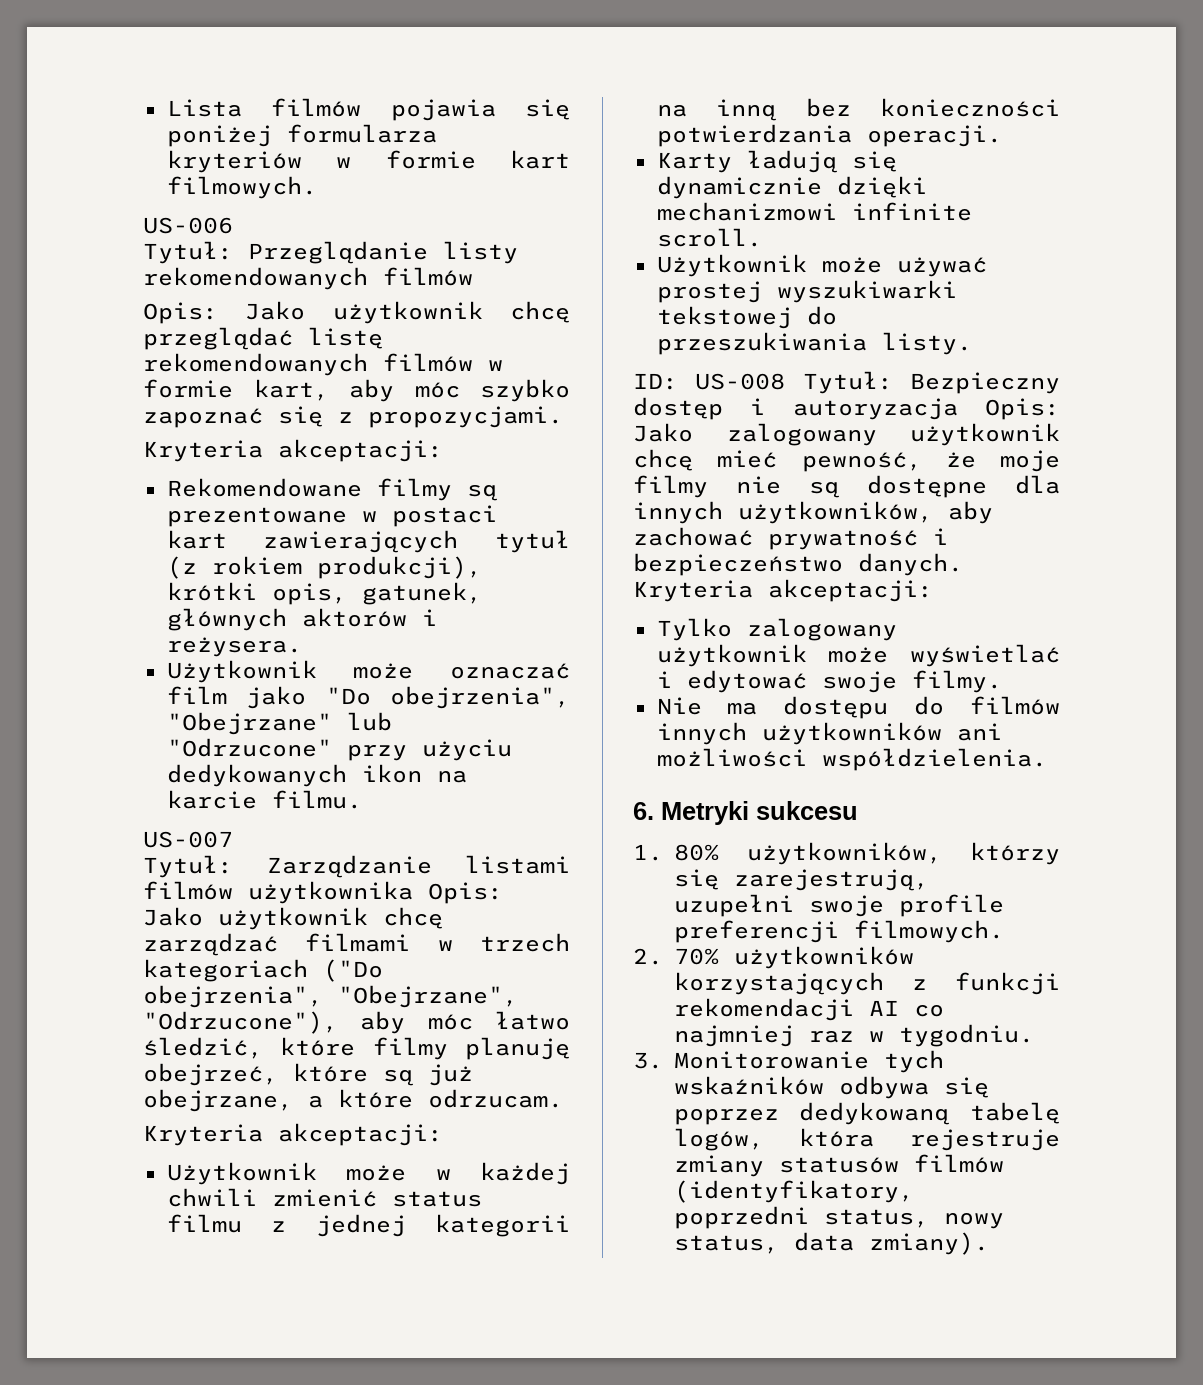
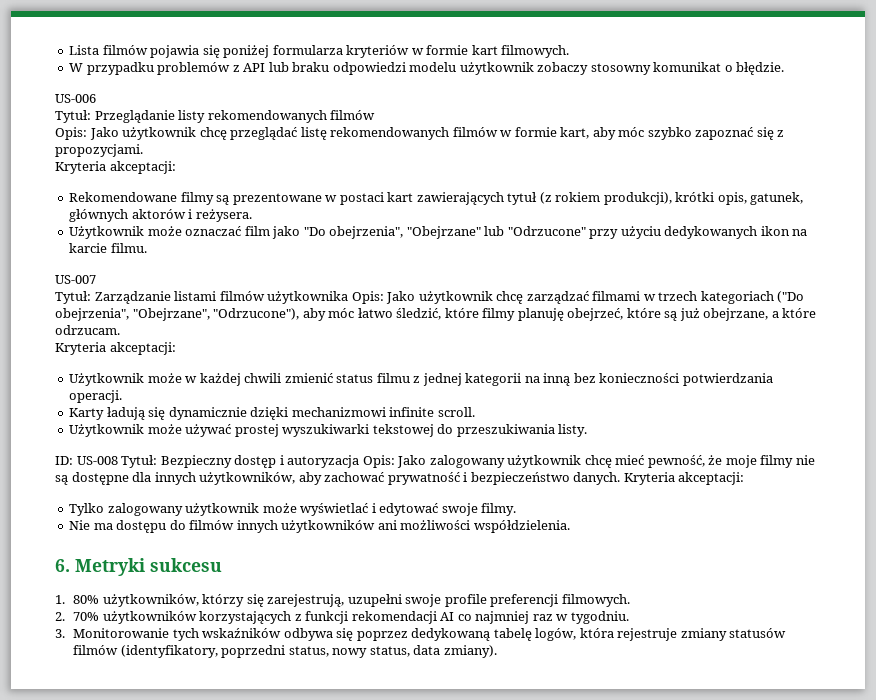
+ W przypadku problemów z API lub braku odpowiedzi modelu użytkownik zobaczy stosowny komunikat o błędzie.

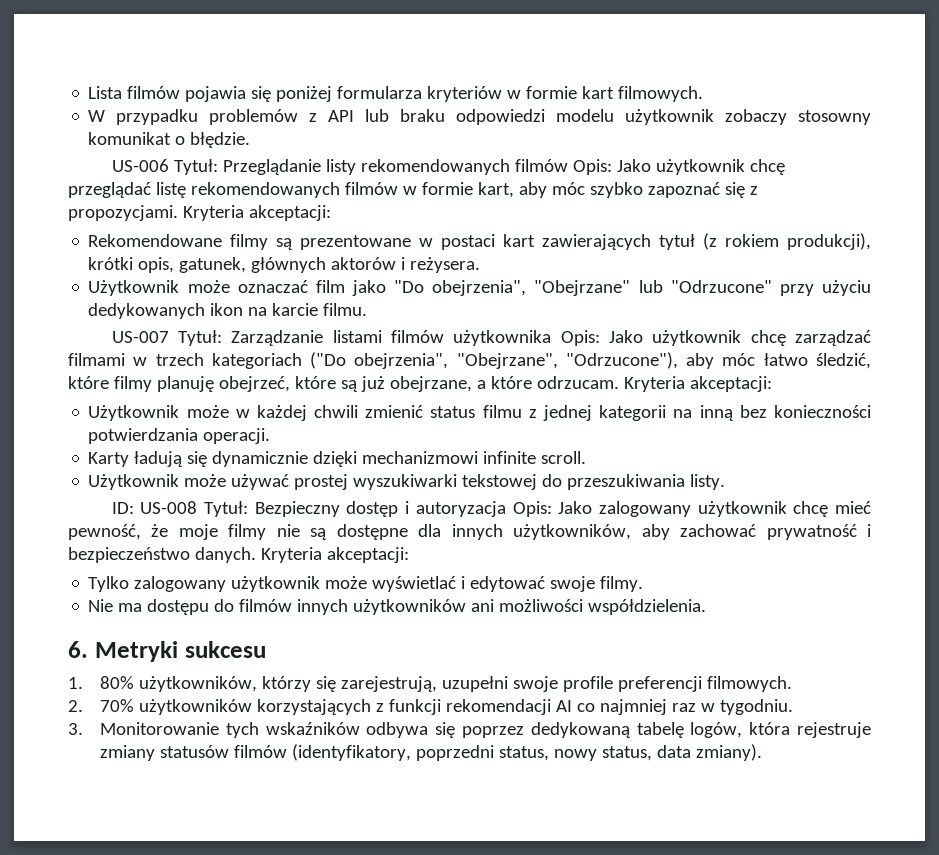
- US-006
- Tytuł: Przeglądanie listy rekomendowanych filmów
- Opis: Jako użytkownik chcę przeglądać listę rekomendowanych filmów w formie kart, aby móc szybko zapoznać się z propozycjami.
- Kryteria akceptacji:
+ US-006 Tytuł: Przeglądanie listy rekomendowanych filmów Opis: Jako użytkownik chcę przeglądać listę rekomendowanych filmów w formie kart, aby móc szybko zapoznać się z propozycjami. Kryteria akceptacji:
- US-007
- Tytuł: Zarządzanie listami filmów użytkownika Opis: Jako użytkownik chcę zarządzać filmami w trzech kategoriach ("Do obejrzenia", "Obejrzane", "Odrzucone"), aby móc łatwo śledzić, które filmy planuję obejrzeć, które są już obejrzane, a które odrzucam.
- Kryteria akceptacji:
+ US-007 Tytuł: Zarządzanie listami filmów użytkownika Opis: Jako użytkownik chcę zarządzać filmami w trzech kategoriach ("Do obejrzenia", "Obejrzane", "Odrzucone"), aby móc łatwo śledzić, które filmy planuję obejrzeć, które są już obejrzane, a które odrzucam. Kryteria akceptacji:

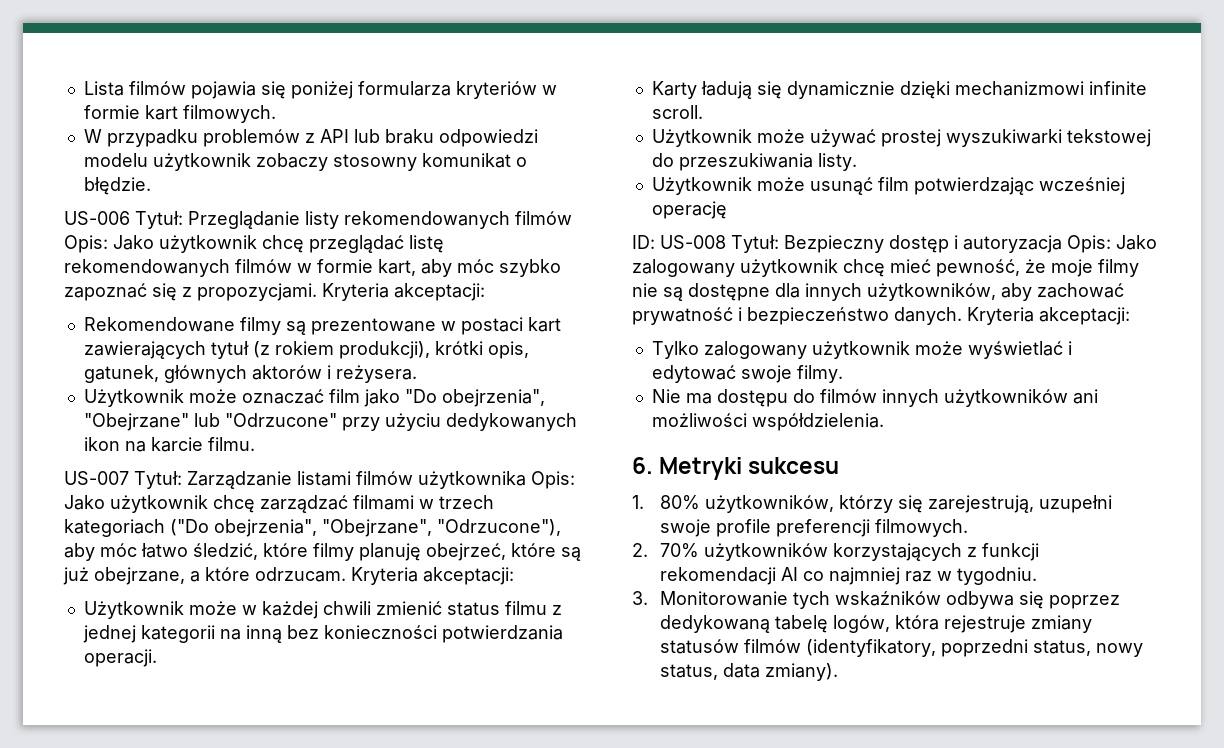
+ Użytkownik może usunąć film potwierdzając wcześniej operację

